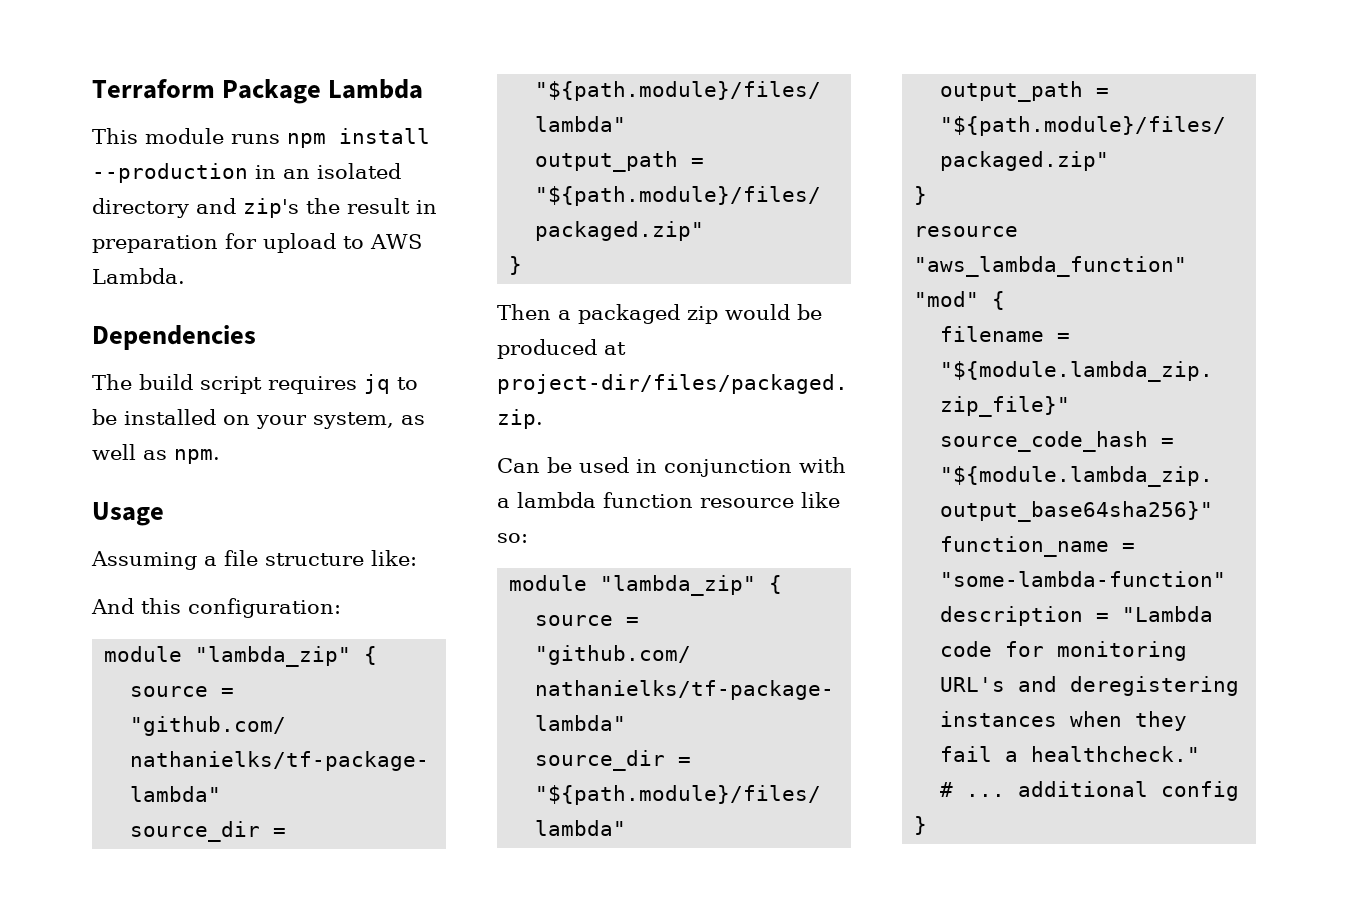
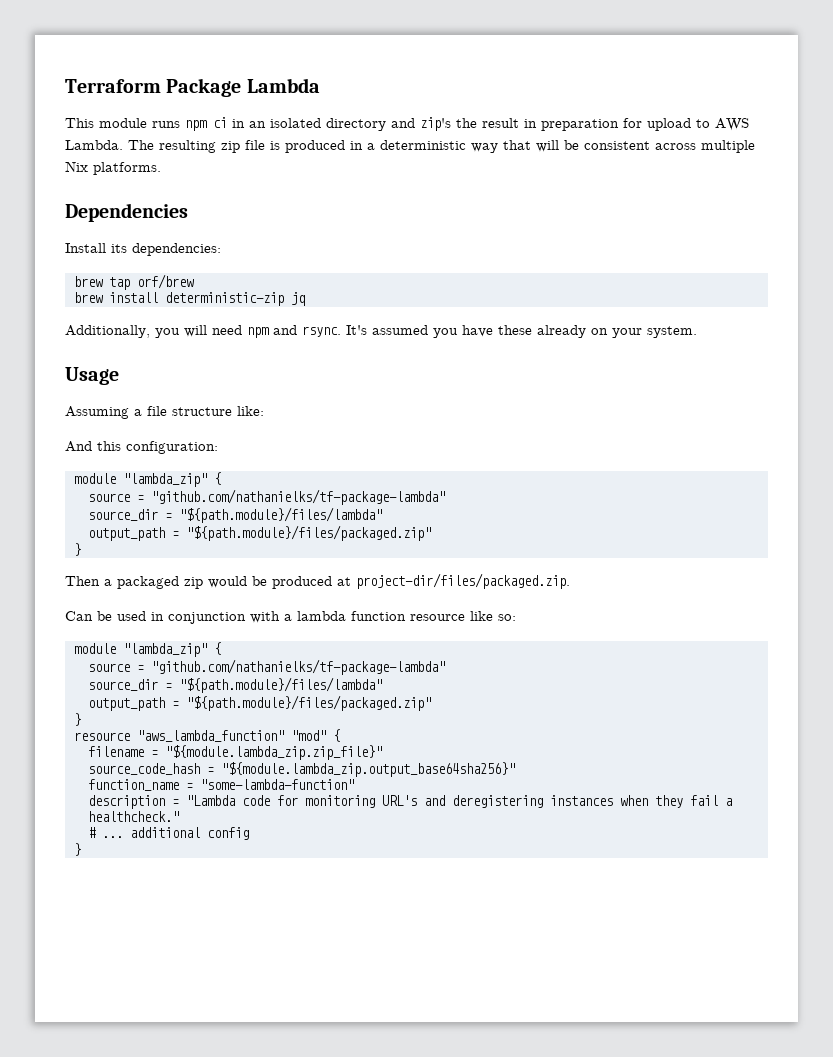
- This module runs npm install --production in an isolated directory and zip's the result in preparation for upload to AWS Lambda.
+ This module runs npm ci in an isolated directory and zip's the result in preparation for upload to AWS Lambda. The resulting zip file is produced in a deterministic way that will be consistent across multiple Nix platforms.
  Dependencies
- The build script requires jq to be installed on your system, as well as npm.
+ Install its dependencies:
+ brew tap orf/brew
+ brew install deterministic-zip jq
+ Additionally, you will need npm and rsync. It's assumed you have these already on your system.

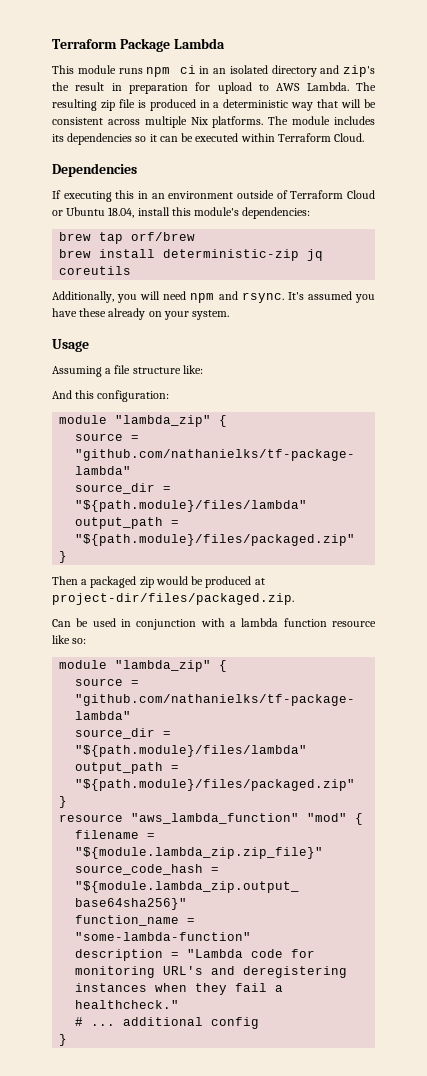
- The resulting zip file is produced in a deterministic way that will be consistent across multiple Nix platforms.
+ The resulting zip file is produced in a deterministic way that will be consistent across multiple Nix platforms. The module includes its dependencies so it can be executed within Terraform Cloud.
  Dependencies
- Install its dependencies:
+ If executing this in an environment outside of Terraform Cloud or Ubuntu 18.04, install this module's dependencies:
- brew install deterministic-zip jq
+ brew install deterministic-zip jq coreutils

